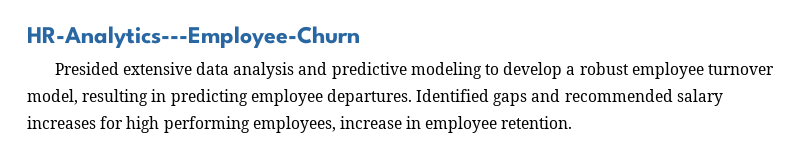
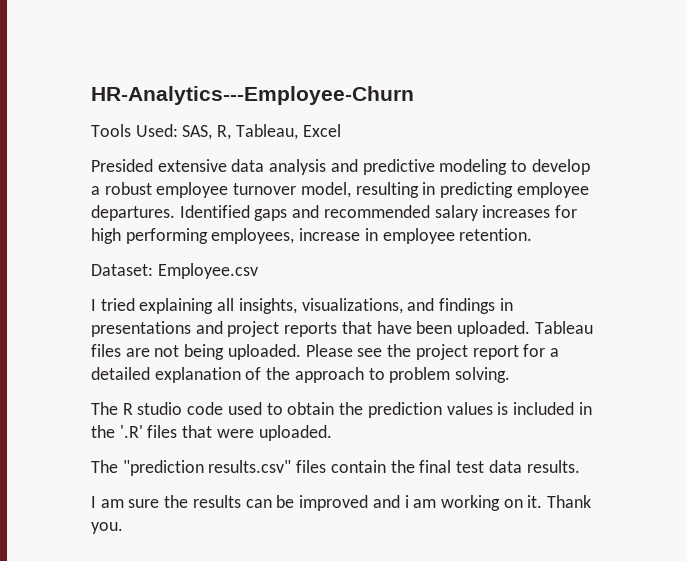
+ Tools Used: SAS, R, Tableau, Excel
+ Dataset: Employee.csv
+ I tried explaining all insights, visualizations, and findings in presentations and project reports that have been uploaded. Tableau files are not being uploaded. Please see the project report for a detailed explanation of the approach to problem solving.
+ The R studio code used to obtain the prediction values is included in the '.R' files that were uploaded.
+ The "prediction results.csv" files contain the final test data results.
+ I am sure the results can be improved and i am working on it. Thank you.

